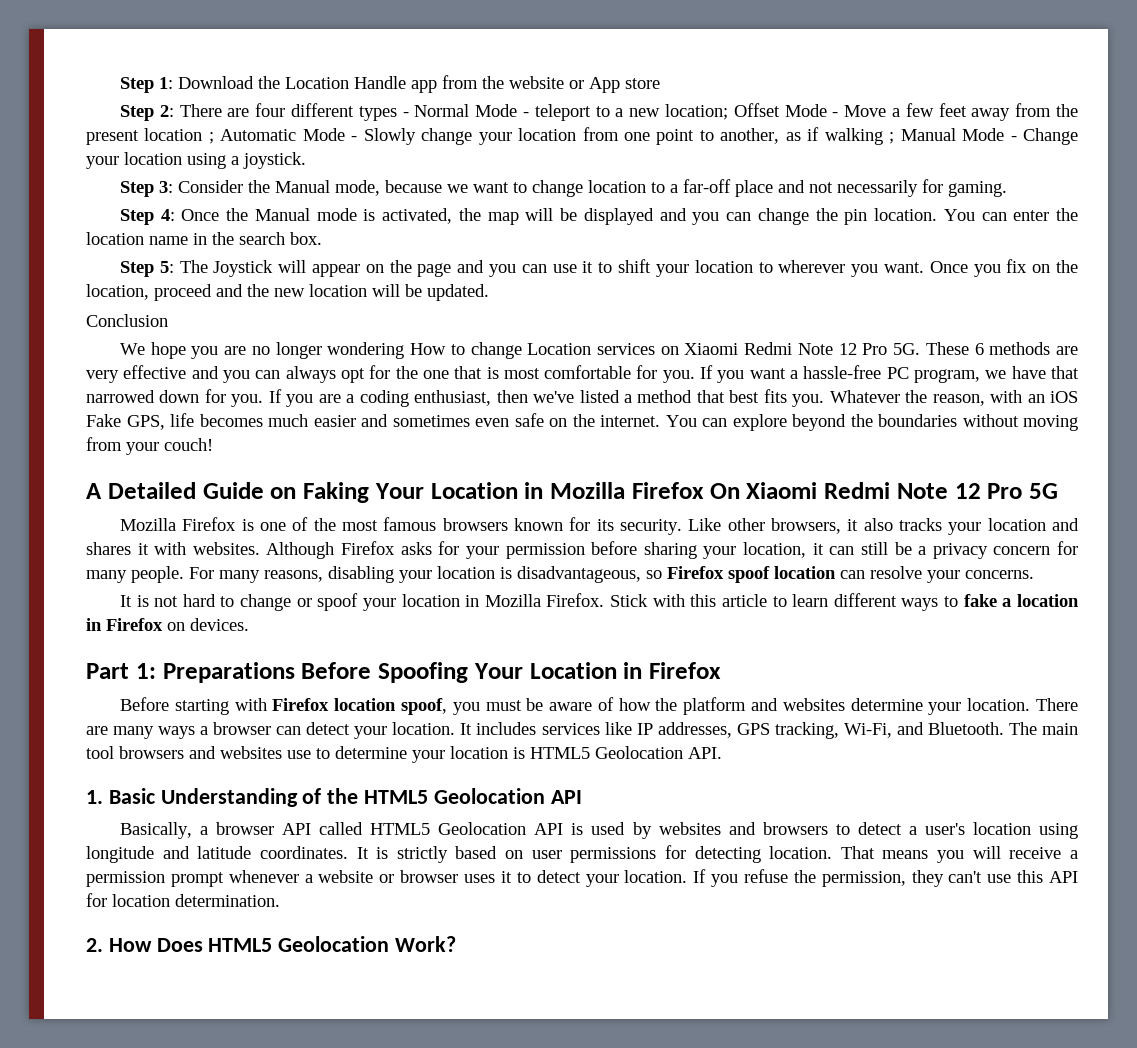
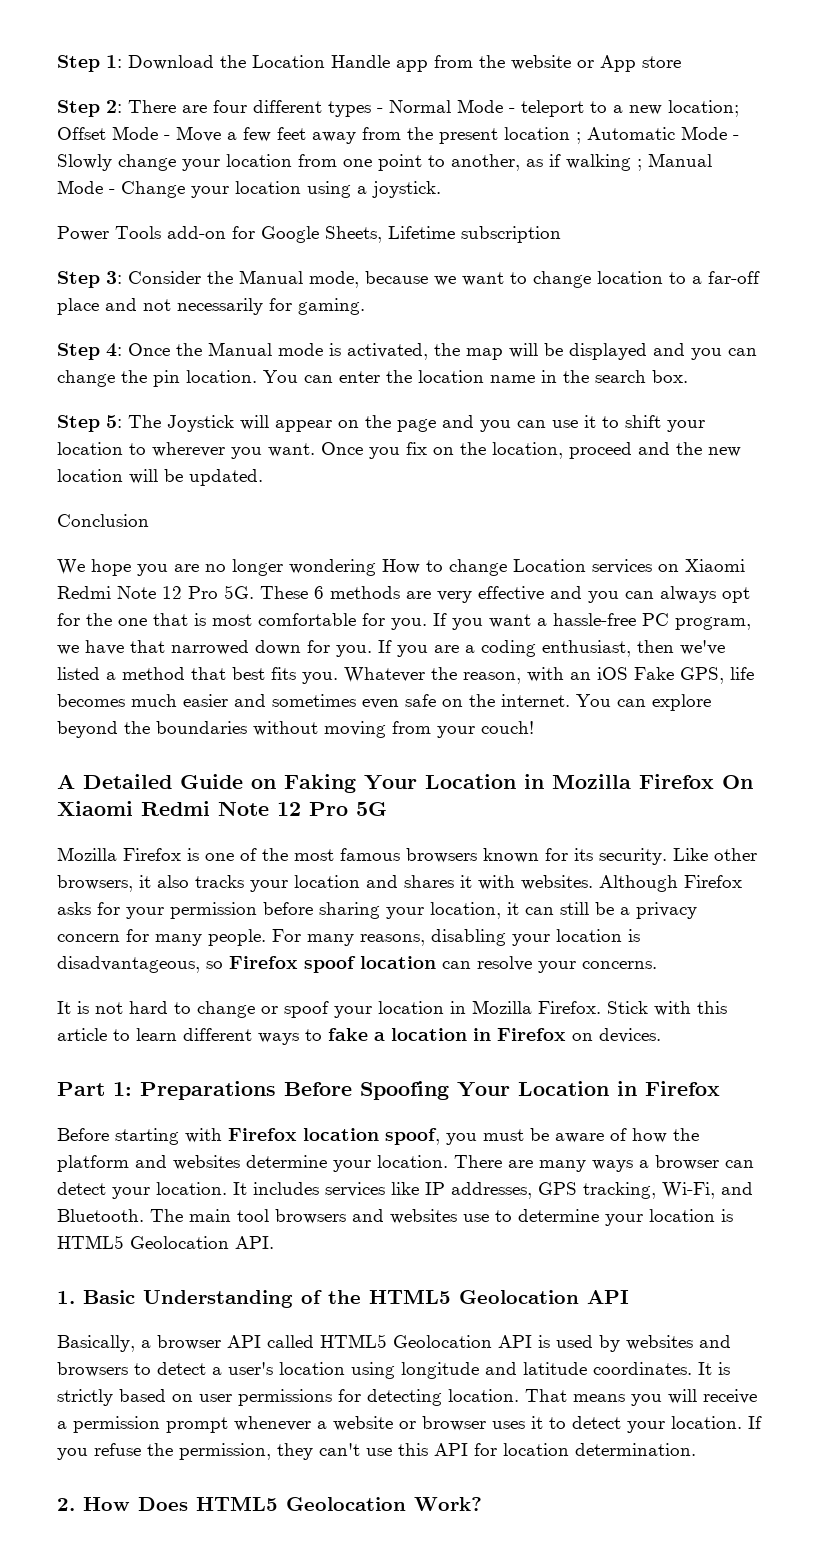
+ Power Tools add-on for Google Sheets, Lifetime subscription

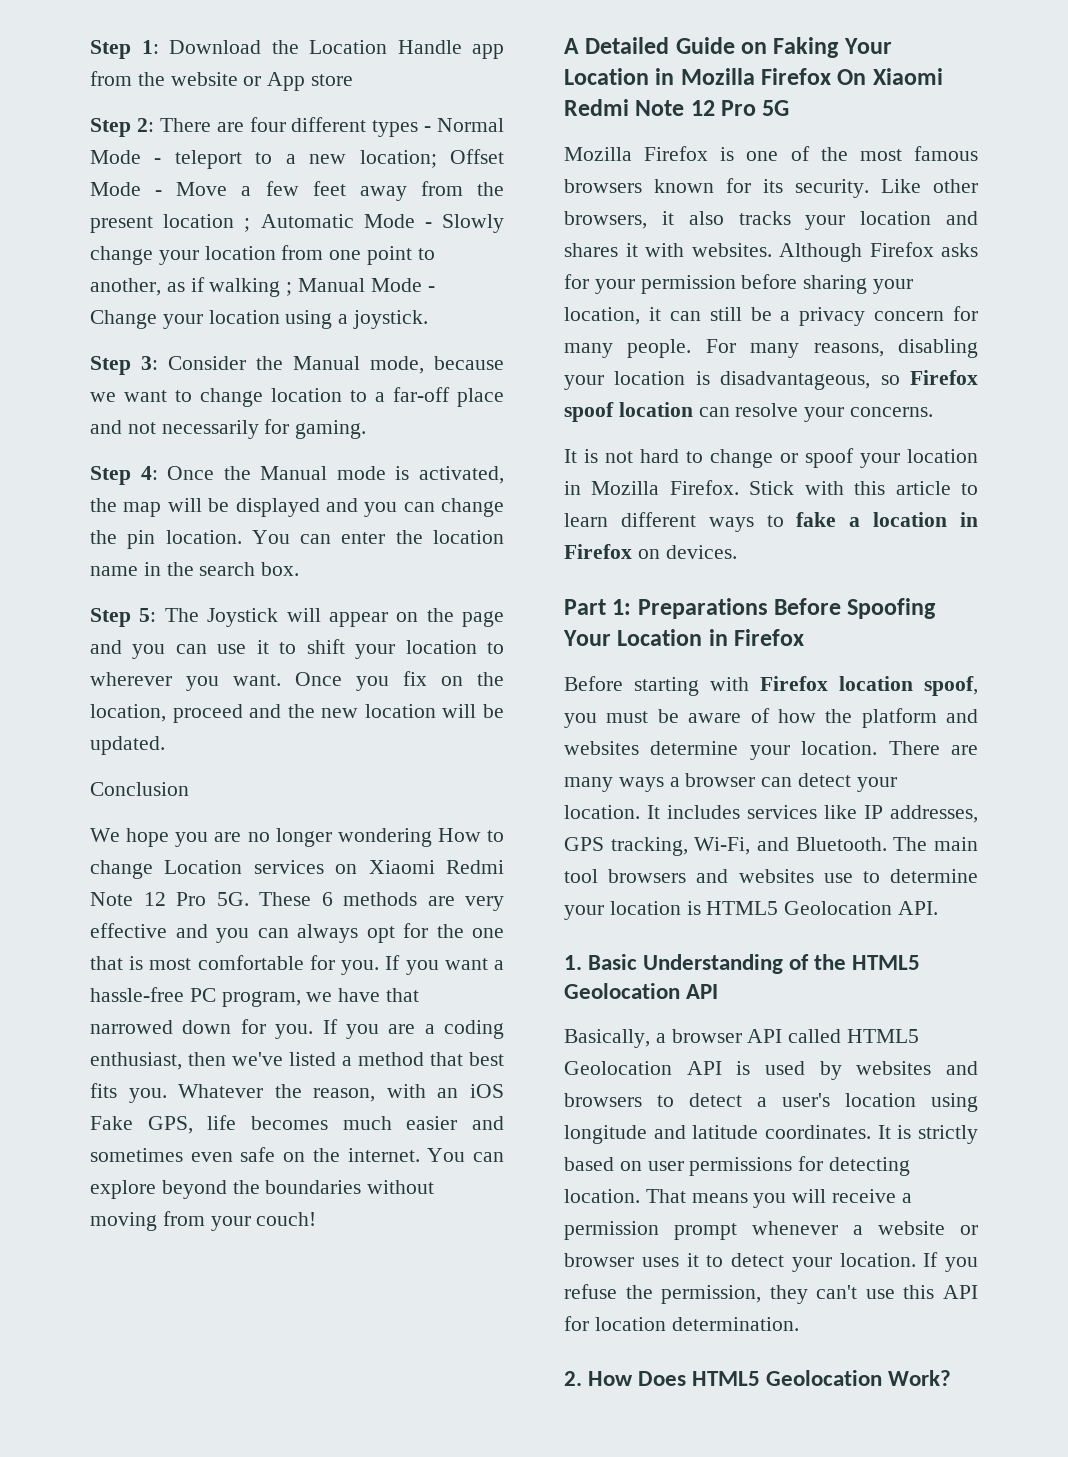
- Power Tools add-on for Google Sheets, Lifetime subscription

